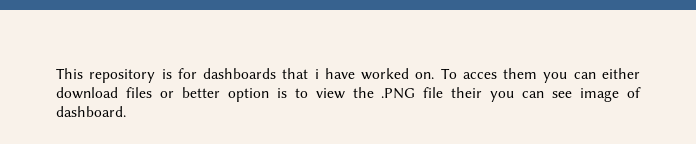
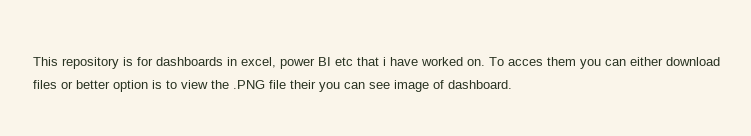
- This repository is for dashboards that i have worked on.
+ This repository is for dashboards in excel, power BI etc that i have worked on.

